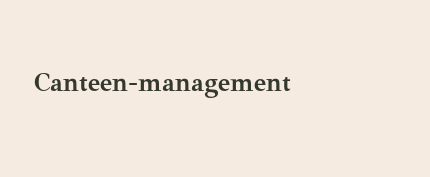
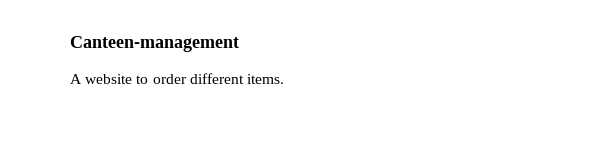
+ A website to order different items.

